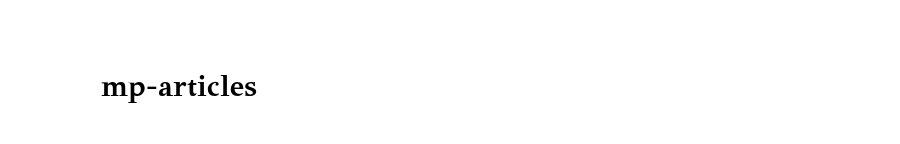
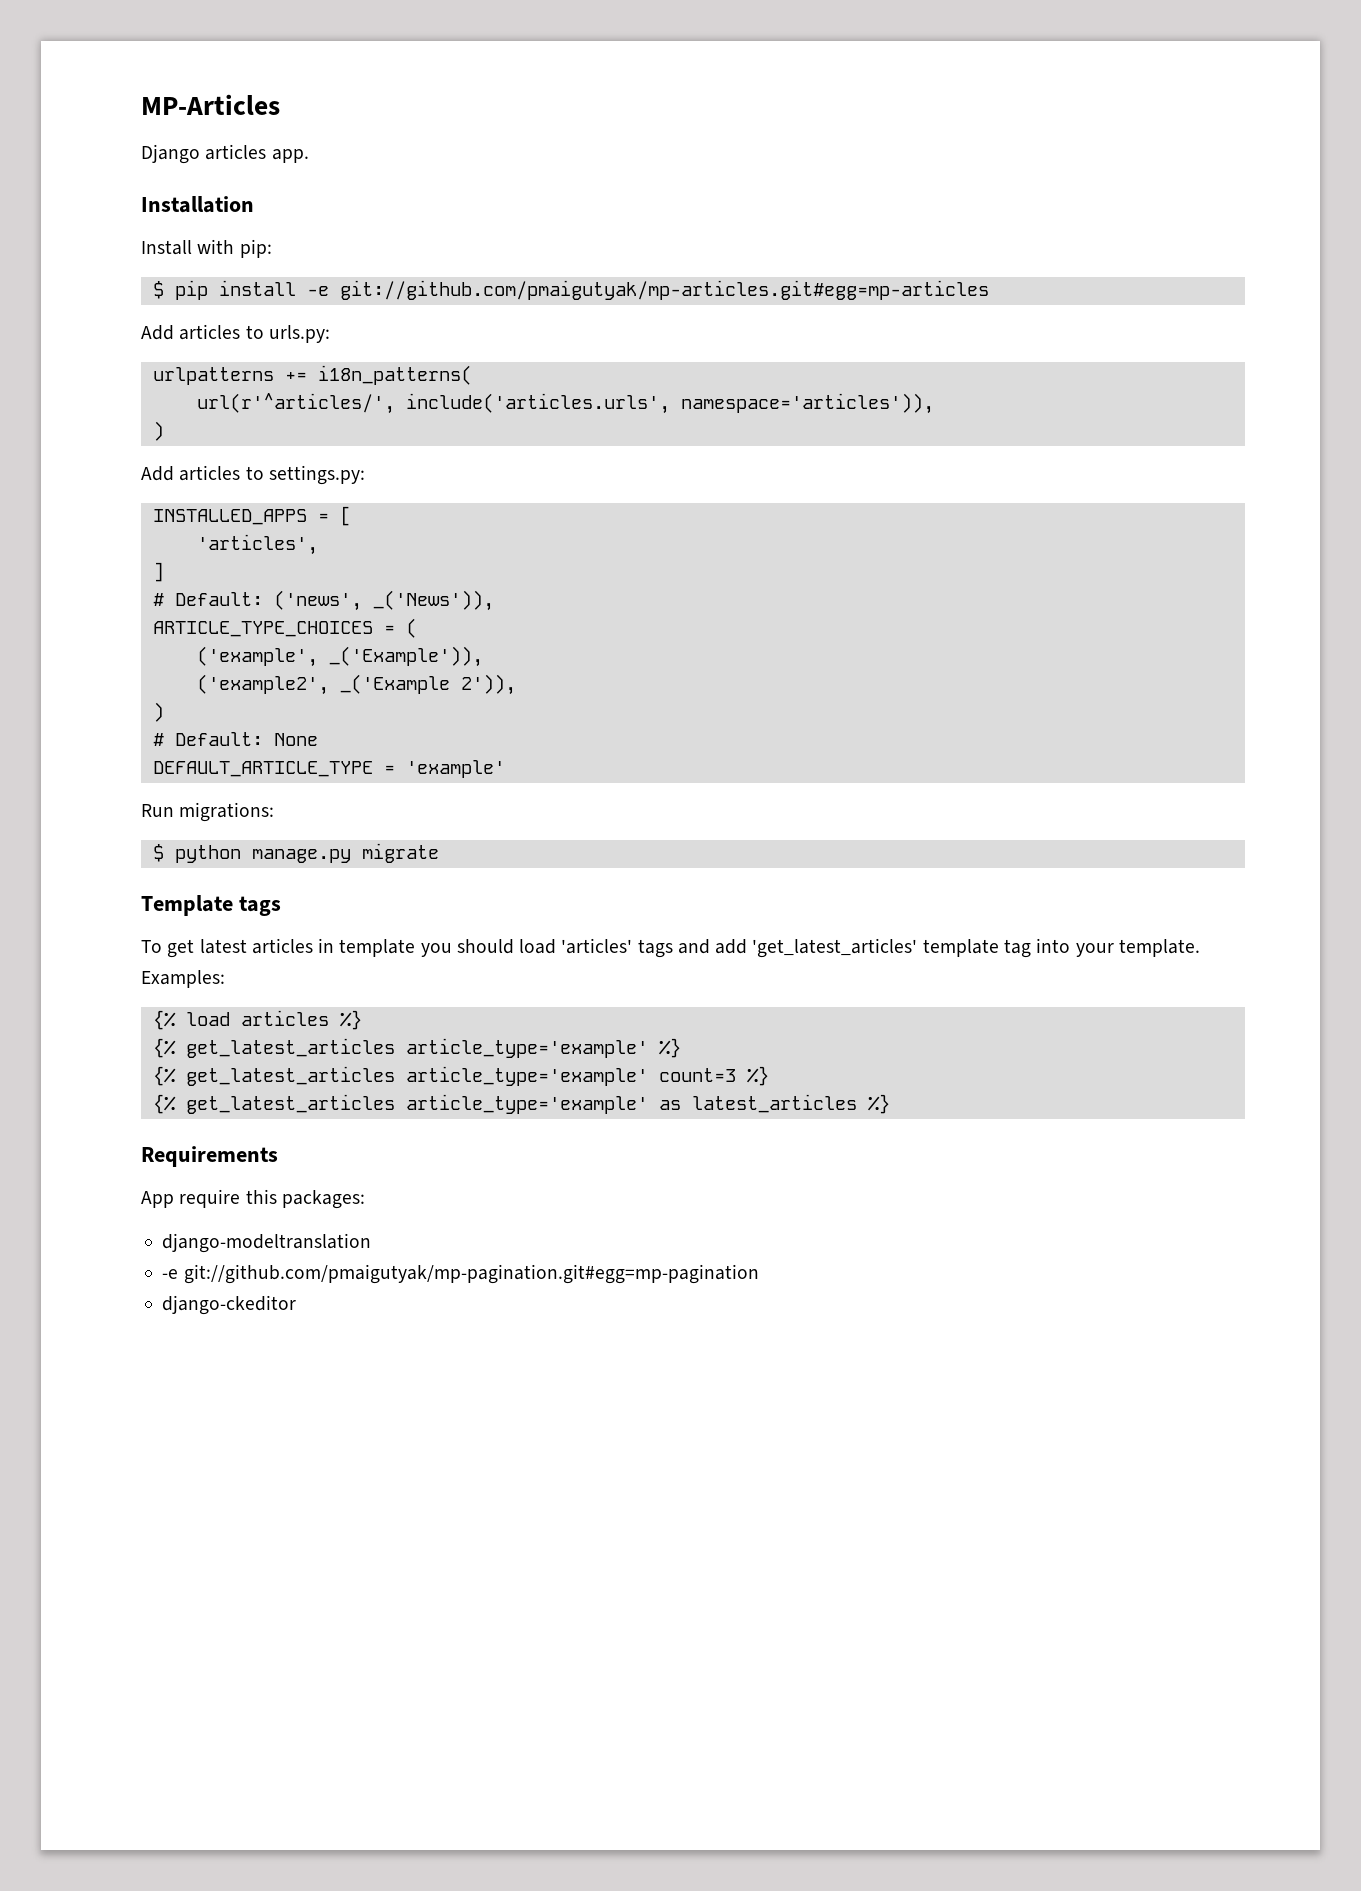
- mp-articles
+ MP-Articles
+ Django articles app.
+ Installation
+ Install with pip:
+ $ pip install -e git://github.com/pmaigutyak/mp-articles.git#egg=mp-articles
+ Add articles to urls.py:
+ urlpatterns += i18n_patterns(
+ url(r'^articles/', include('articles.urls', namespace='articles')),
+ )
+ Add articles to settings.py:
+ INSTALLED_APPS = [
+ 'articles',
+ ]
+ # Default: ('news', _('News')),
+ ARTICLE_TYPE_CHOICES = (
+ ('example', _('Example')),
+ ('example2', _('Example 2')),
+ )
+ # Default: None
+ DEFAULT_ARTICLE_TYPE = 'example'
+ Run migrations:
+ $ python manage.py migrate
+ Template tags
+ To get latest articles in template you should load 'articles' tags and add 'get_latest_articles' template tag into your template. Examples:
+ {% load articles %}
+ {% get_latest_articles article_type='example' %}
+ {% get_latest_articles article_type='example' count=3 %}
+ {% get_latest_articles article_type='example' as latest_articles %}
+ Requirements
+ App require this packages:
+ django-modeltranslation
+ -e git://github.com/pmaigutyak/mp-pagination.git#egg=mp-pagination
+ django-ckeditor

